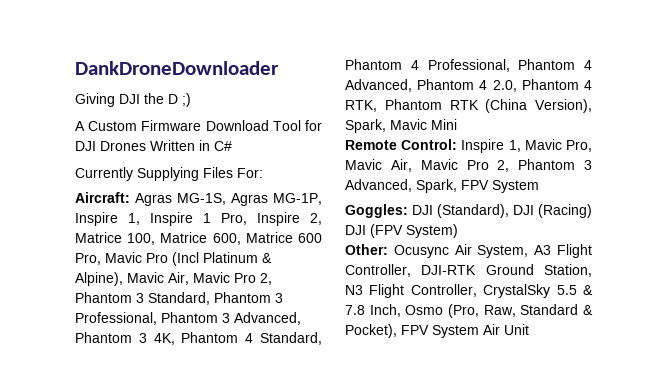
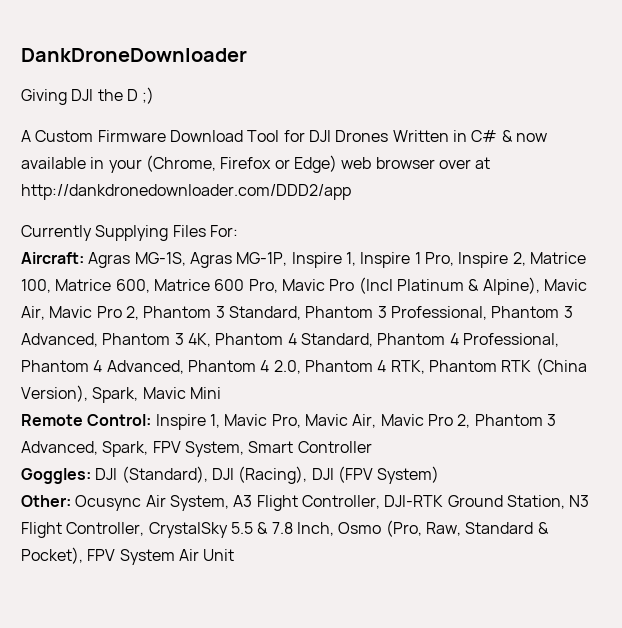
- A Custom Firmware Download Tool for DJI Drones Written in C#
+ A Custom Firmware Download Tool for DJI Drones Written in C# & now available in your (Chrome, Firefox or Edge) web browser over at http://dankdronedownloader.com/DDD2/app
- Remote Control: Inspire 1, Mavic Pro, Mavic Air, Mavic Pro 2, Phantom 3 Advanced, Spark, FPV System
+ Remote Control: Inspire 1, Mavic Pro, Mavic Air, Mavic Pro 2, Phantom 3 Advanced, Spark, FPV System, Smart Controller
- Goggles: DJI (Standard), DJI (Racing) DJI (FPV System)
+ Goggles: DJI (Standard), DJI (Racing), DJI (FPV System)

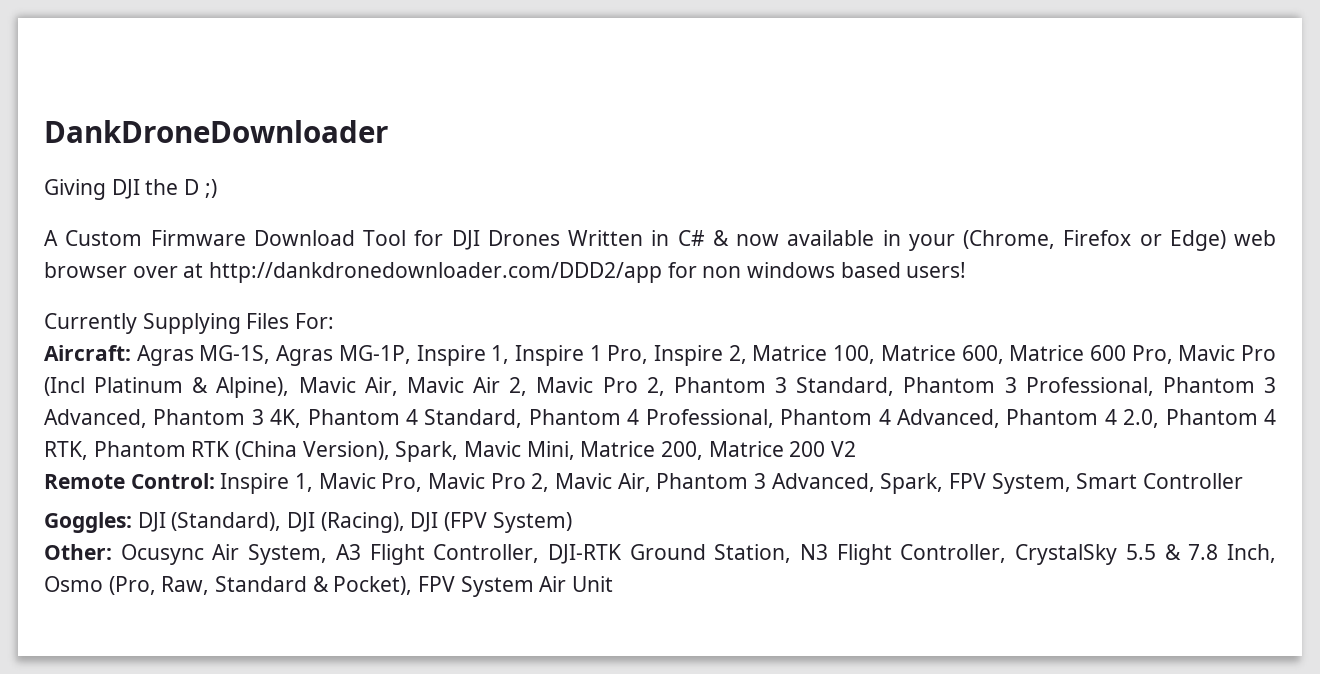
- A Custom Firmware Download Tool for DJI Drones Written in C# & now available in your (Chrome, Firefox or Edge) web browser over at http://dankdronedownloader.com/DDD2/app
+ A Custom Firmware Download Tool for DJI Drones Written in C# & now available in your (Chrome, Firefox or Edge) web browser over at http://dankdronedownloader.com/DDD2/app for non windows based users!
- Agras MG-1S, Agras MG-1P, Inspire 1, Inspire 1 Pro, Inspire 2, Matrice 100, Matrice 600, Matrice 600 Pro, Mavic Pro (Incl Platinum & Alpine), Mavic Air, Mavic Pro 2, Phantom 3 Standard, Phantom 3 Professional, Phantom 3 Advanced, Phantom 3 4K, Phantom 4 Standard, Phantom 4 Professional, Phantom 4 Advanced, Phantom 4 2.0, Phantom 4 RTK, Phantom RTK (China Version), Spark, Mavic Mini
+ Agras MG-1S, Agras MG-1P, Inspire 1, Inspire 1 Pro, Inspire 2, Matrice 100, Matrice 600, Matrice 600 Pro, Mavic Pro (Incl Platinum & Alpine), Mavic Air, Mavic Air 2, Mavic Pro 2, Phantom 3 Standard, Phantom 3 Professional, Phantom 3 Advanced, Phantom 3 4K, Phantom 4 Standard, Phantom 4 Professional, Phantom 4 Advanced, Phantom 4 2.0, Phantom 4 RTK, Phantom RTK (China Version), Spark, Mavic Mini, Matrice 200, Matrice 200 V2
- Remote Control: Inspire 1, Mavic Pro, Mavic Air, Mavic Pro 2, Phantom 3 Advanced, Spark, FPV System, Smart Controller
+ Remote Control: Inspire 1, Mavic Pro, Mavic Pro 2, Mavic Air, Phantom 3 Advanced, Spark, FPV System, Smart Controller

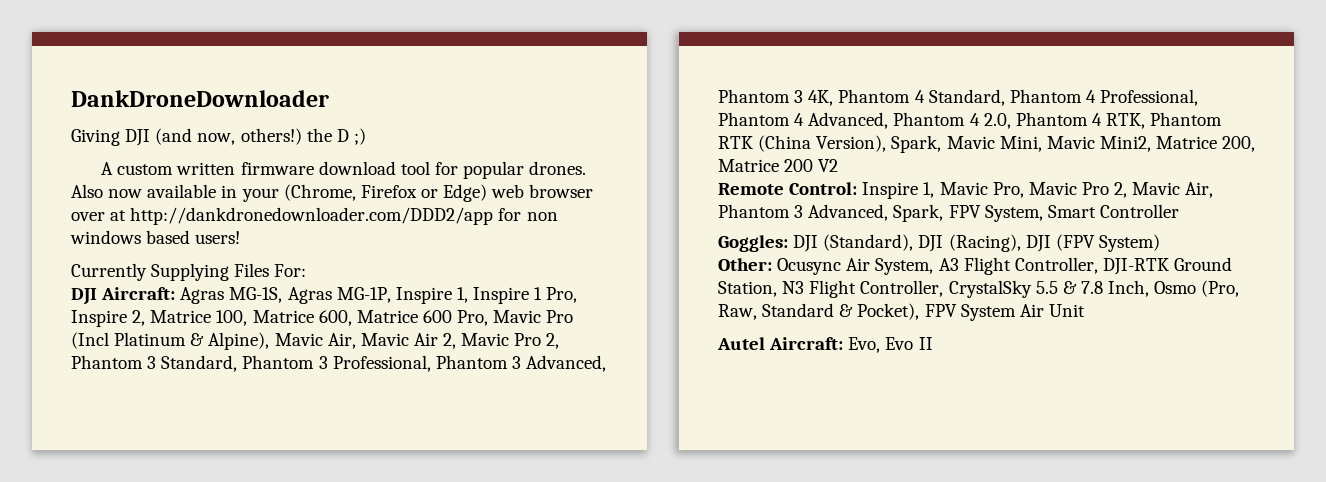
- Giving DJI the D ;)
+ Giving DJI (and now, others!) the D ;)
- A Custom Firmware Download Tool for DJI Drones Written in C# & now available in your (Chrome, Firefox or Edge) web browser over at http://dankdronedownloader.com/DDD2/app for non windows based users!
+ A custom written firmware download tool for popular drones. Also now available in your (Chrome, Firefox or Edge) web browser over at http://dankdronedownloader.com/DDD2/app for non windows based users!
- Aircraft:
+ DJI Aircraft:
- Agras MG-1S, Agras MG-1P, Inspire 1, Inspire 1 Pro, Inspire 2, Matrice 100, Matrice 600, Matrice 600 Pro, Mavic Pro (Incl Platinum & Alpine), Mavic Air, Mavic Air 2, Mavic Pro 2, Phantom 3 Standard, Phantom 3 Professional, Phantom 3 Advanced, Phantom 3 4K, Phantom 4 Standard, Phantom 4 Professional, Phantom 4 Advanced, Phantom 4 2.0, Phantom 4 RTK, Phantom RTK (China Version), Spark, Mavic Mini, Matrice 200, Matrice 200 V2
+ Agras MG-1S, Agras MG-1P, Inspire 1, Inspire 1 Pro, Inspire 2, Matrice 100, Matrice 600, Matrice 600 Pro, Mavic Pro (Incl Platinum & Alpine), Mavic Air, Mavic Air 2, Mavic Pro 2, Phantom 3 Standard, Phantom 3 Professional, Phantom 3 Advanced, Phantom 3 4K, Phantom 4 Standard, Phantom 4 Professional, Phantom 4 Advanced, Phantom 4 2.0, Phantom 4 RTK, Phantom RTK (China Version), Spark, Mavic Mini, Mavic Mini2, Matrice 200, Matrice 200 V2
+ Autel Aircraft: Evo, Evo II

